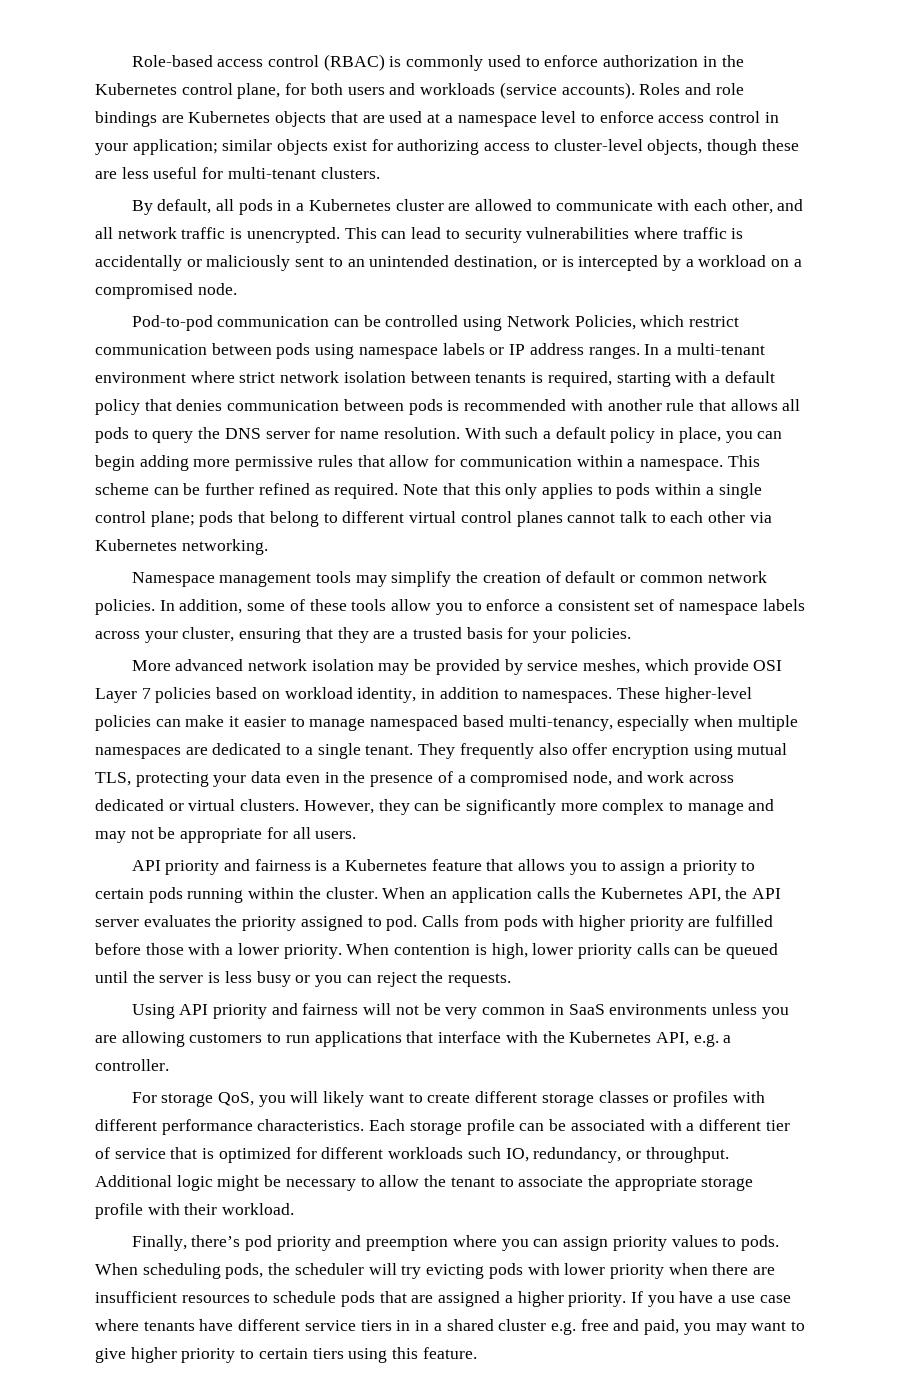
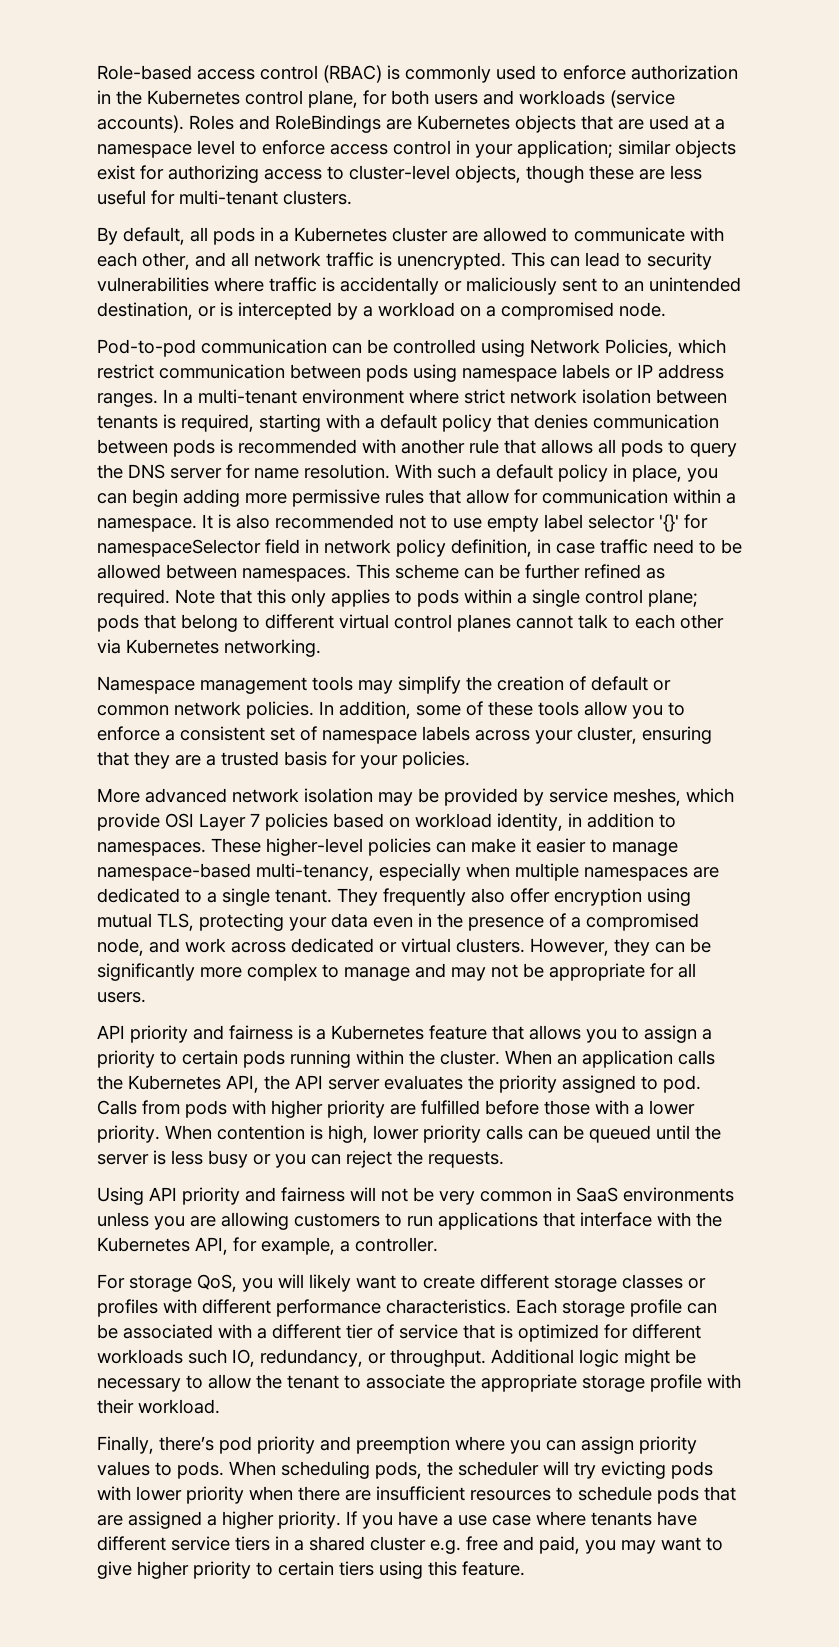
- Roles and role bindings are Kubernetes objects that are used at a namespace level to enforce access control in your application; similar objects exist for authorizing access to cluster-level objects, though these are less useful for multi-tenant clusters.
+ Roles and RoleBindings are Kubernetes objects that are used at a namespace level to enforce access control in your application; similar objects exist for authorizing access to cluster-level objects, though these are less useful for multi-tenant clusters.
+ It is also recommended not to use empty label selector '{}' for namespaceSelector field in network policy definition, in case traffic need to be allowed between namespaces.
- These higher-level policies can make it easier to manage namespaced based multi-tenancy, especially when multiple namespaces are dedicated to a single tenant.
+ These higher-level policies can make it easier to manage namespace-based multi-tenancy, especially when multiple namespaces are dedicated to a single tenant.
- Using API priority and fairness will not be very common in SaaS environments unless you are allowing customers to run applications that interface with the Kubernetes API, e.g. a controller.
+ Using API priority and fairness will not be very common in SaaS environments unless you are allowing customers to run applications that interface with the Kubernetes API, for example, a controller.
- If you have a use case where tenants have different service tiers in in a shared cluster e.g. free and paid, you may want to give higher priority to certain tiers using this feature.
+ If you have a use case where tenants have different service tiers in a shared cluster e.g. free and paid, you may want to give higher priority to certain tiers using this feature.

